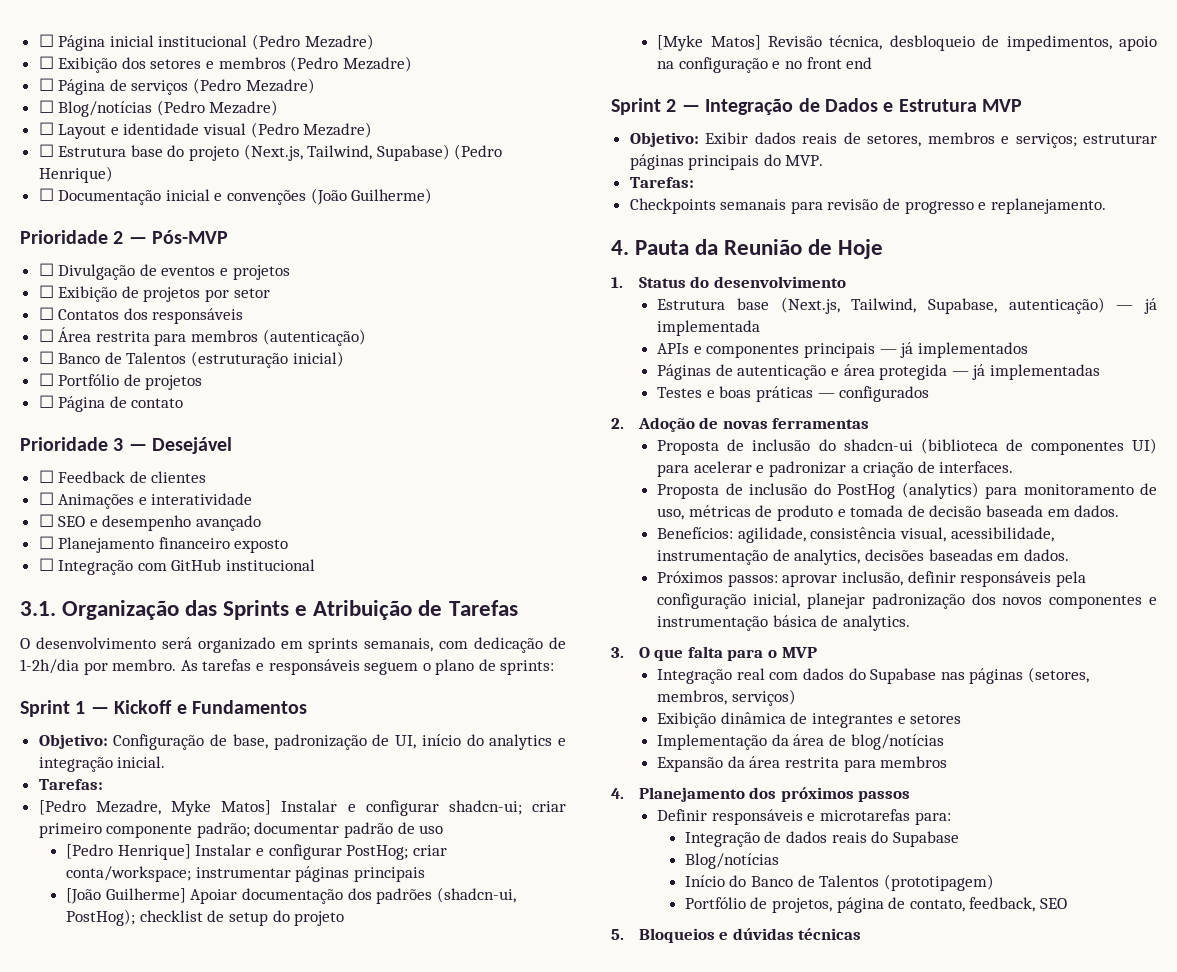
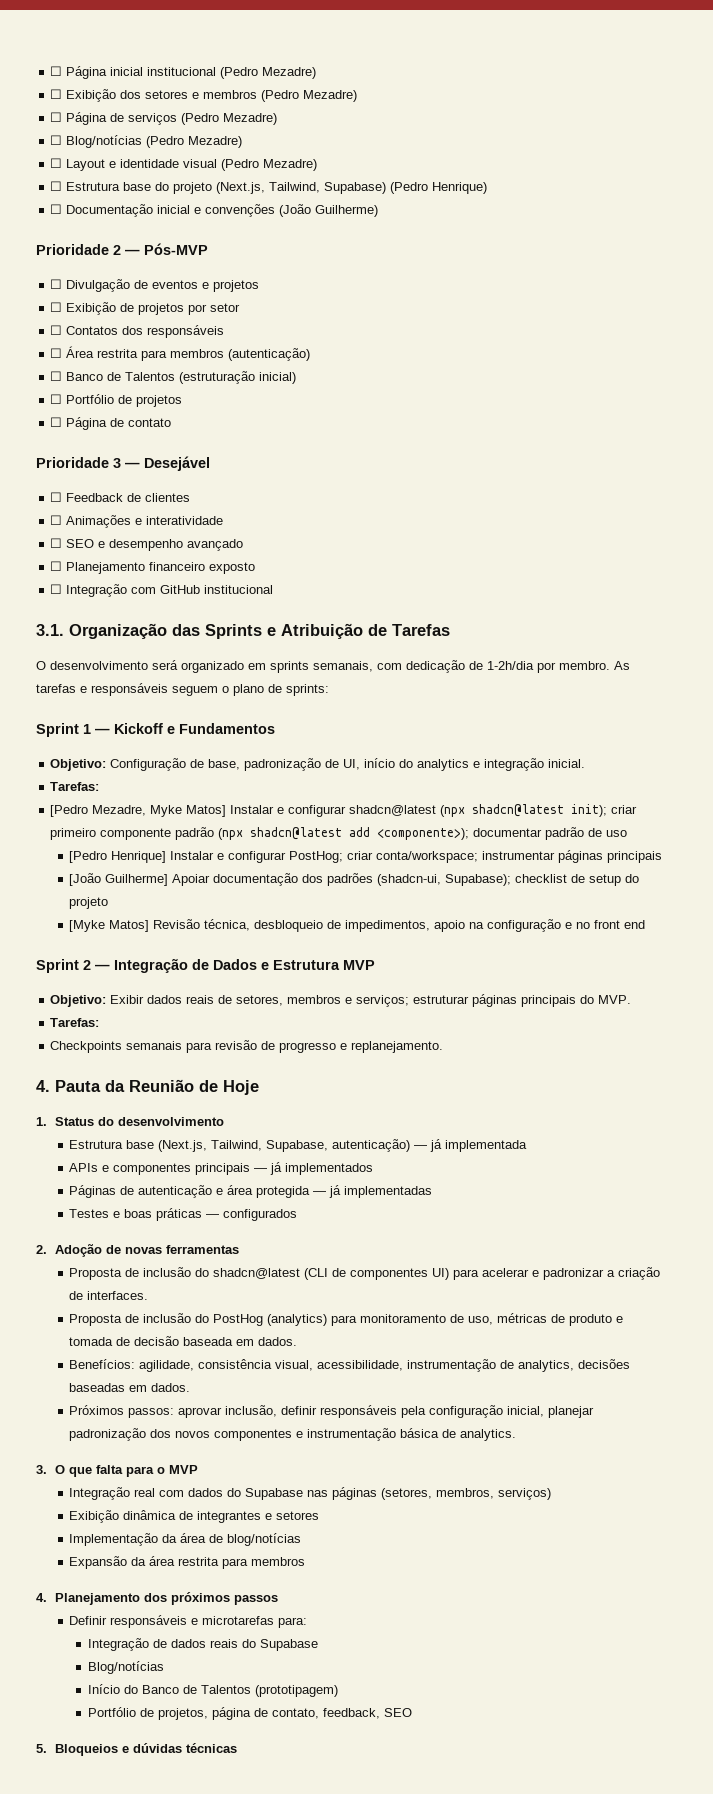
- [Pedro Mezadre, Myke Matos] Instalar e configurar shadcn-ui; criar primeiro componente padrão; documentar padrão de uso
+ [Pedro Mezadre, Myke Matos] Instalar e configurar shadcn@latest (npx shadcn@latest init); criar primeiro componente padrão (npx shadcn@latest add <componente>); documentar padrão de uso
- [João Guilherme] Apoiar documentação dos padrões (shadcn-ui, PostHog); checklist de setup do projeto
+ [João Guilherme] Apoiar documentação dos padrões (shadcn-ui, Supabase); checklist de setup do projeto
- Proposta de inclusão do shadcn-ui (biblioteca de componentes UI) para acelerar e padronizar a criação de interfaces.
+ Proposta de inclusão do shadcn@latest (CLI de componentes UI) para acelerar e padronizar a criação de interfaces.

